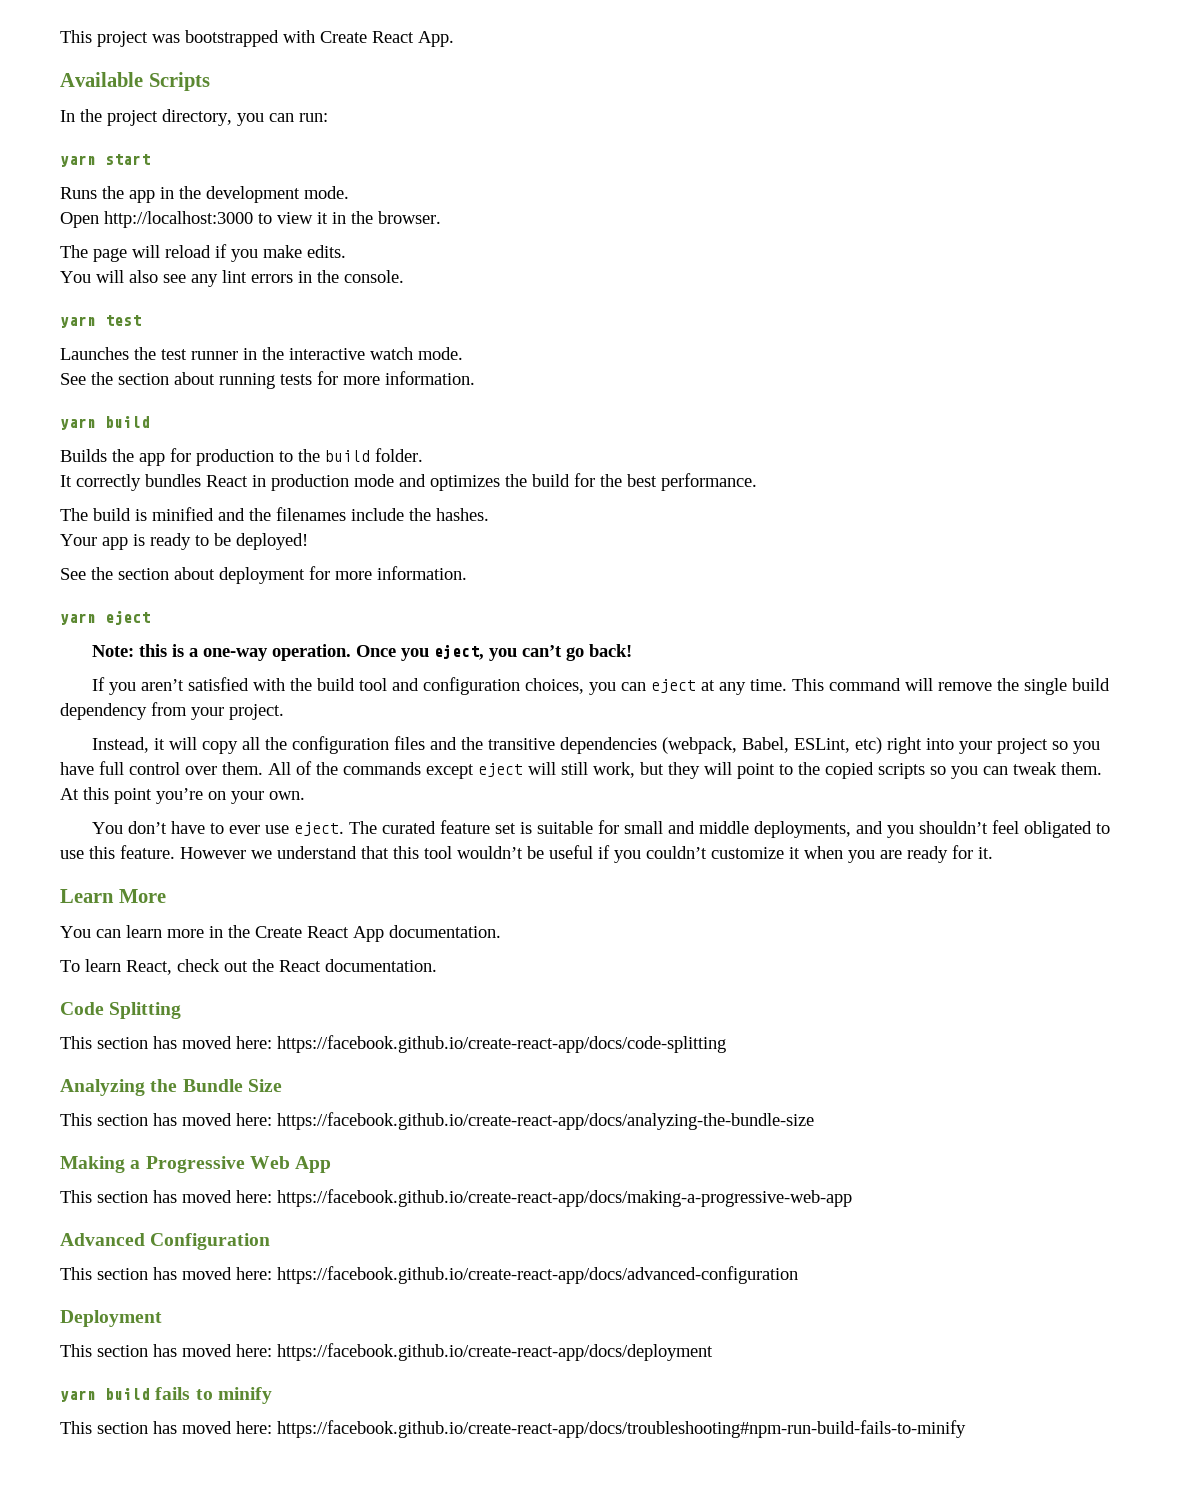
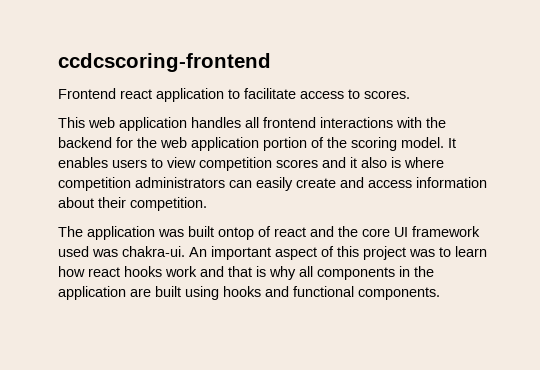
- This project was bootstrapped with Create React App.
- Available Scripts
- In the project directory, you can run:
- yarn start
- Runs the app in the development mode.
- Open http://localhost:3000 to view it in the browser.
- The page will reload if you make edits.
- You will also see any lint errors in the console.
- yarn test
- Launches the test runner in the interactive watch mode.
- See the section about running tests for more information.
- yarn build
- Builds the app for production to the build folder.
- It correctly bundles React in production mode and optimizes the build for the best performance.
- The build is minified and the filenames include the hashes.
- Your app is ready to be deployed!
- See the section about deployment for more information.
- yarn eject
- Note: this is a one-way operation. Once you eject, you can’t go back!
- If you aren’t satisfied with the build tool and configuration choices, you can eject at any time. This command will remove the single build dependency from your project.
- Instead, it will copy all the configuration files and the transitive dependencies (webpack, Babel, ESLint, etc) right into your project so you have full control over them. All of the commands except eject will still work, but they will point to the copied scripts so you can tweak them. At this point you’re on your own.
- You don’t have to ever use eject. The curated feature set is suitable for small and middle deployments, and you shouldn’t feel obligated to use this feature. However we understand that this tool wouldn’t be useful if you couldn’t customize it when you are ready for it.
- Learn More
- You can learn more in the Create React App documentation.
- To learn React, check out the React documentation.
- Code Splitting
- This section has moved here: https://facebook.github.io/create-react-app/docs/code-splitting
- Analyzing the Bundle Size
- This section has moved here: https://facebook.github.io/create-react-app/docs/analyzing-the-bundle-size
- Making a Progressive Web App
- This section has moved here: https://facebook.github.io/create-react-app/docs/making-a-progressive-web-app
- Advanced Configuration
- This section has moved here: https://facebook.github.io/create-react-app/docs/advanced-configuration
- Deployment
- This section has moved here: https://facebook.github.io/create-react-app/docs/deployment
- yarn build fails to minify
- This section has moved here: https://facebook.github.io/create-react-app/docs/troubleshooting#npm-run-build-fails-to-minify
+ ccdcscoring-frontend
+ Frontend react application to facilitate access to scores.
+ This web application handles all frontend interactions with the backend for the web application portion of the scoring model. It enables users to view competition scores and it also is where competition administrators can easily create and access information about their competition.
+ The application was built ontop of react and the core UI framework used was chakra-ui. An important aspect of this project was to learn how react hooks work and that is why all components in the application are built using hooks and functional components.

